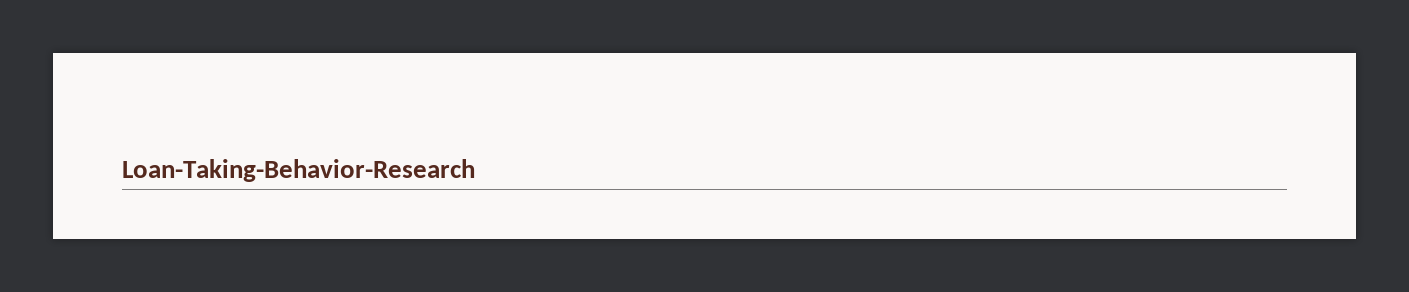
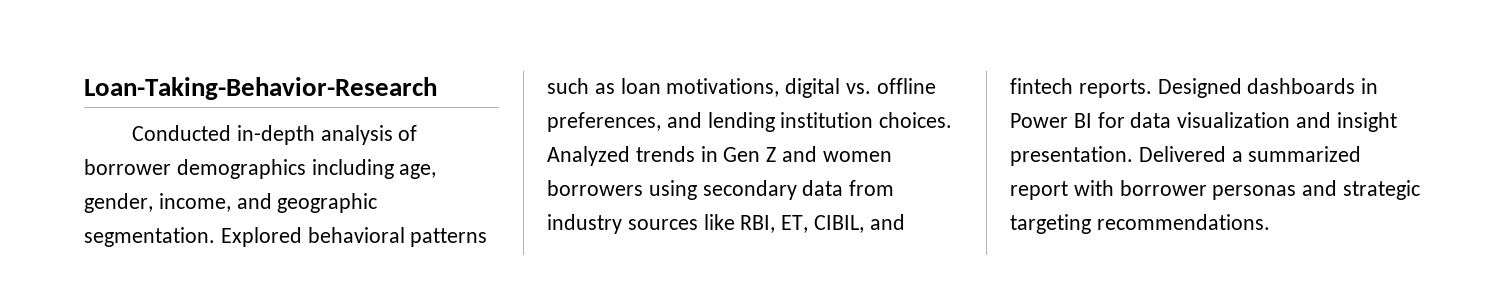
+ Conducted in-depth analysis of borrower demographics including age, gender, income, and geographic segmentation. Explored behavioral patterns such as loan motivations, digital vs. offline preferences, and lending institution choices. Analyzed trends in Gen Z and women borrowers using secondary data from industry sources like RBI, ET, CIBIL, and fintech reports. Designed dashboards in Power BI for data visualization and insight presentation. Delivered a summarized report with borrower personas and strategic targeting recommendations.

